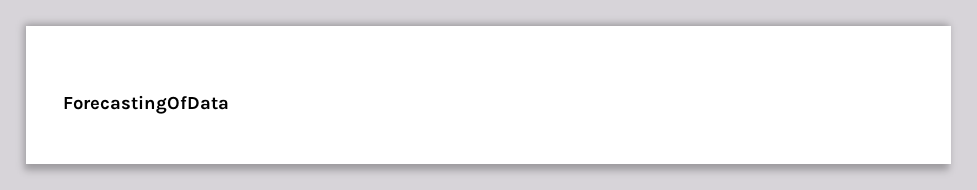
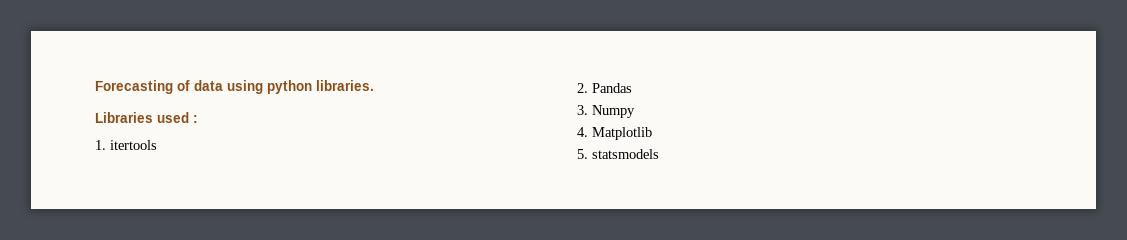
- ForecastingOfData
+ Forecasting of data using python libraries.
+ Libraries used :
+ 1. itertools
+ 2. Pandas
+ 3. Numpy
+ 4. Matplotlib
+ 5. statsmodels

